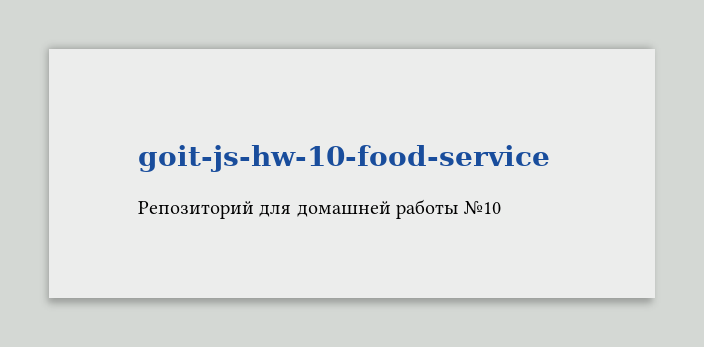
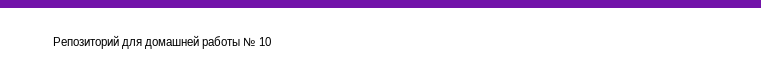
- goit-js-hw-10-food-service
- Репозиторий для домашней работы №10
+ Репозиторий для домашней работы № 10

